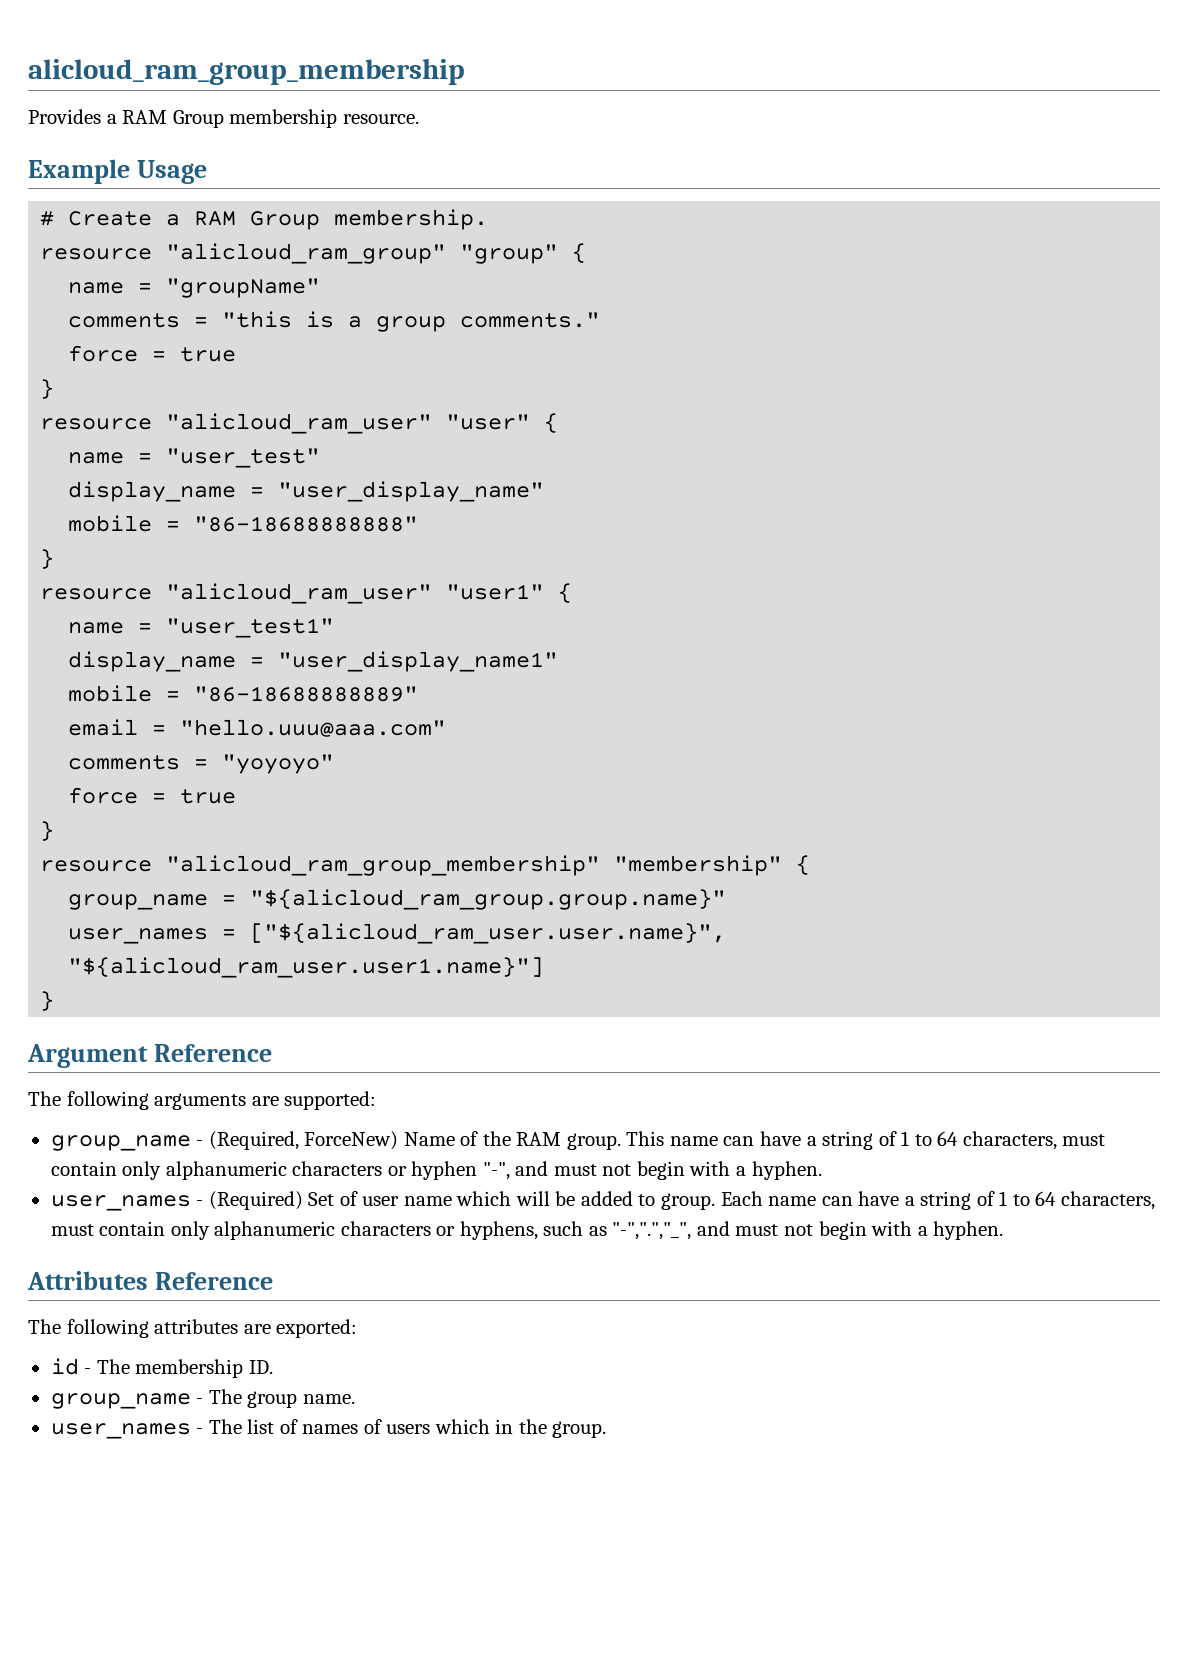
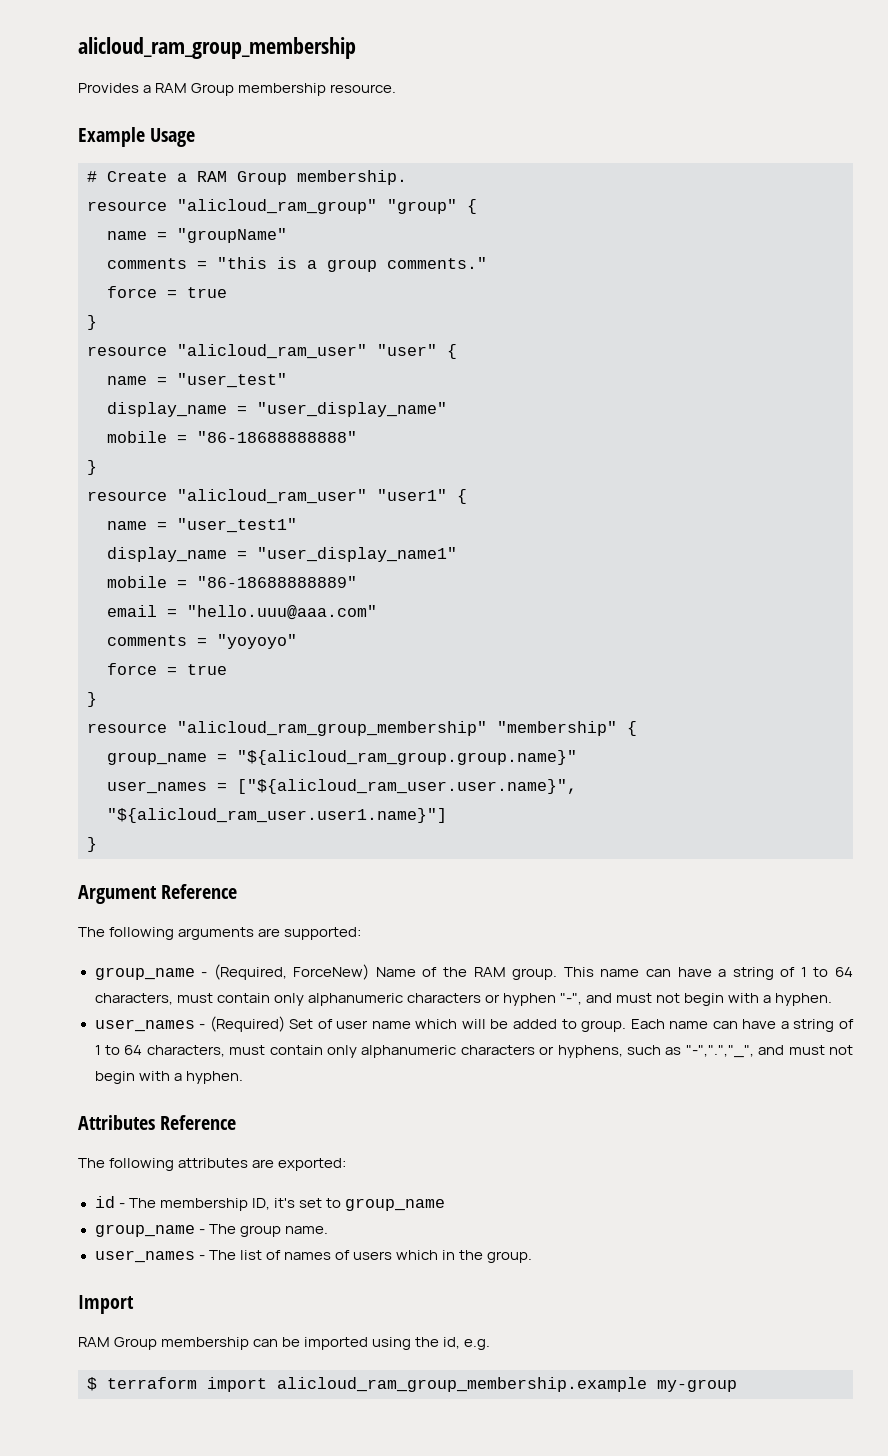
- id - The membership ID.
+ id - The membership ID, it's set to group_name
+ Import
+ RAM Group membership can be imported using the id, e.g.
+ $ terraform import alicloud_ram_group_membership.example my-group

